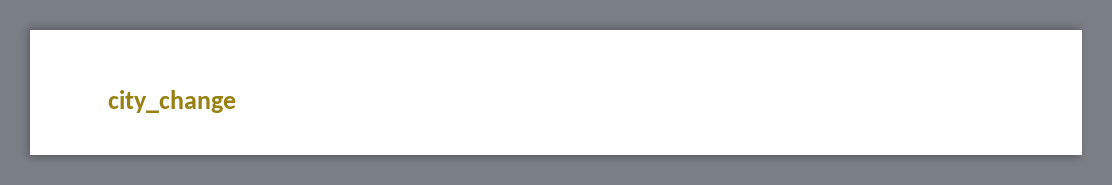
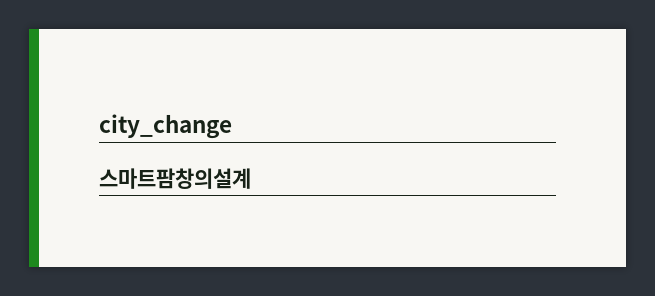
+ 스마트팜창의설계

